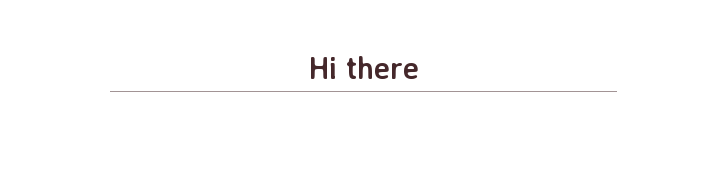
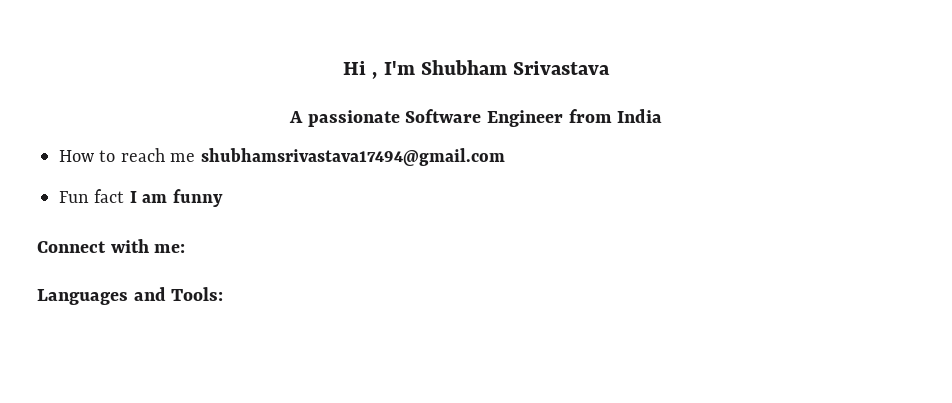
- Hi there
+ Hi , I'm Shubham Srivastava
+ A passionate Software Engineer from India
+ How to reach me shubhamsrivastava17494@gmail.com
+ Fun fact I am funny
+ Connect with me:
+ Languages and Tools:

